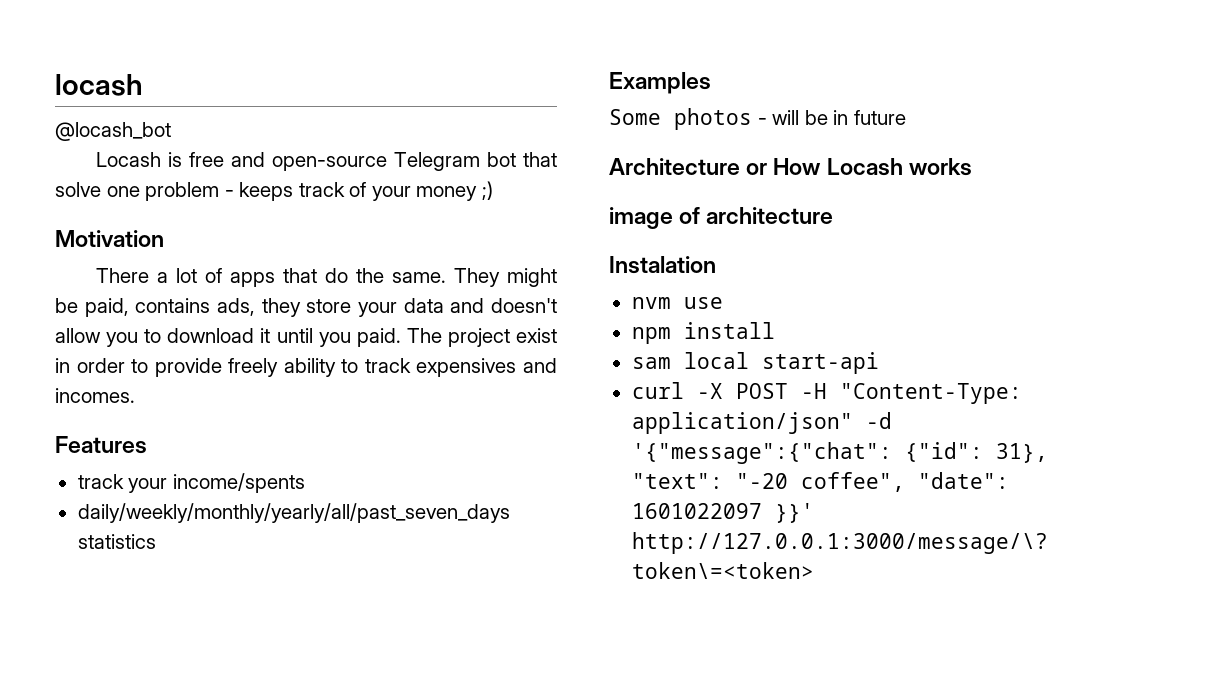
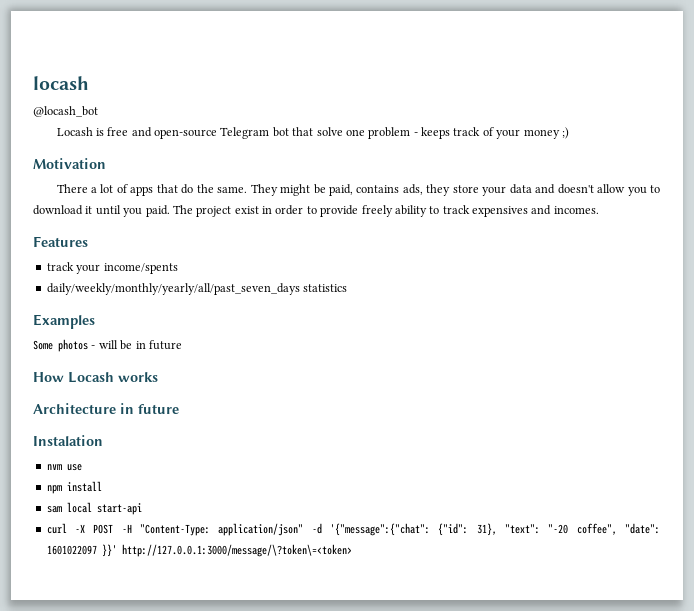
- Architecture or How Locash works
+ How Locash works
- image of architecture
+ Architecture in future

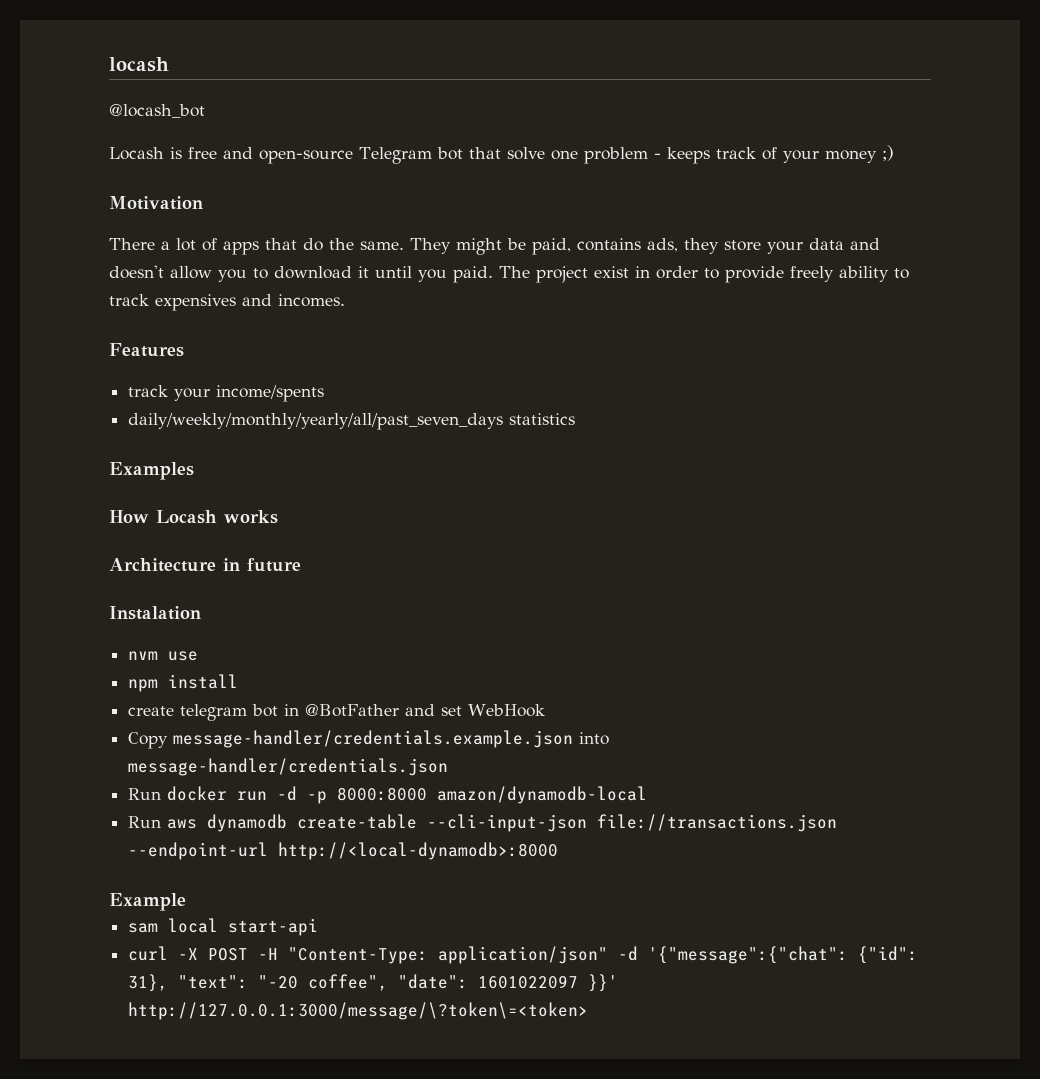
- Some photos - will be in future
+ create telegram bot in @BotFather and set WebHook
+ Copy message-handler/credentials.example.json into message-handler/credentials.json
+ Run docker run -d -p 8000:8000 amazon/dynamodb-local
+ Run aws dynamodb create-table --cli-input-json file://transactions.json --endpoint-url http://<local-dynamodb>:8000
+ Example

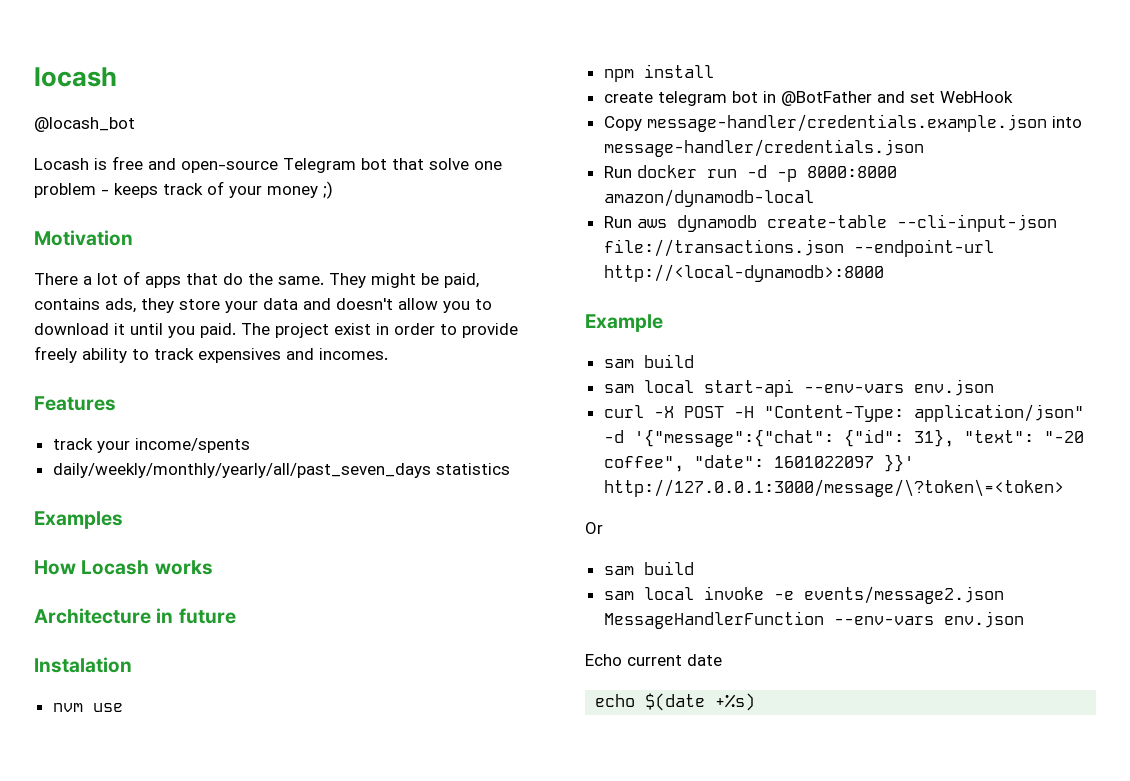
  Example
+ sam build
- sam local start-api
+ sam local start-api --env-vars env.json
+ Or
+ sam build
+ sam local invoke -e events/message2.json MessageHandlerFunction --env-vars env.json
+ Echo current date
+ echo $(date +%s)

